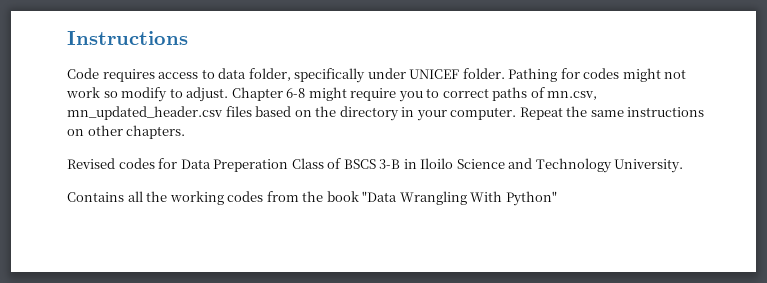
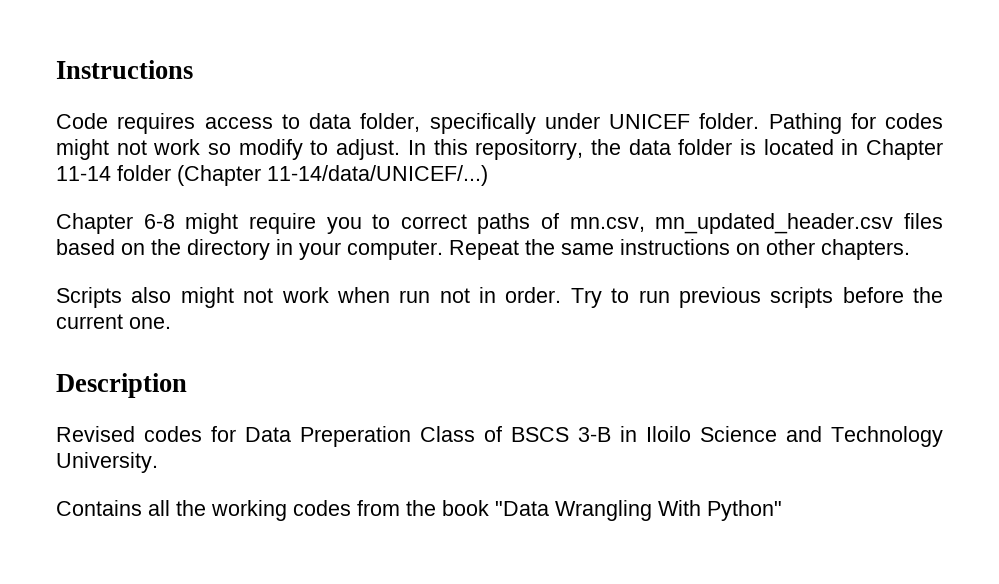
- Pathing for codes might not work so modify to adjust. Chapter 6-8 might require you to correct paths of mn.csv, mn_updated_header.csv files based on the directory in your computer.
+ Pathing for codes might not work so modify to adjust. In this repositorry, the data folder is located in Chapter 11-14 folder (Chapter 11-14/data/UNICEF/...)
+ Chapter 6-8 might require you to correct paths of mn.csv, mn_updated_header.csv files based on the directory in your computer.
+ Scripts also might not work when run not in order. Try to run previous scripts before the current one.
+ Description

